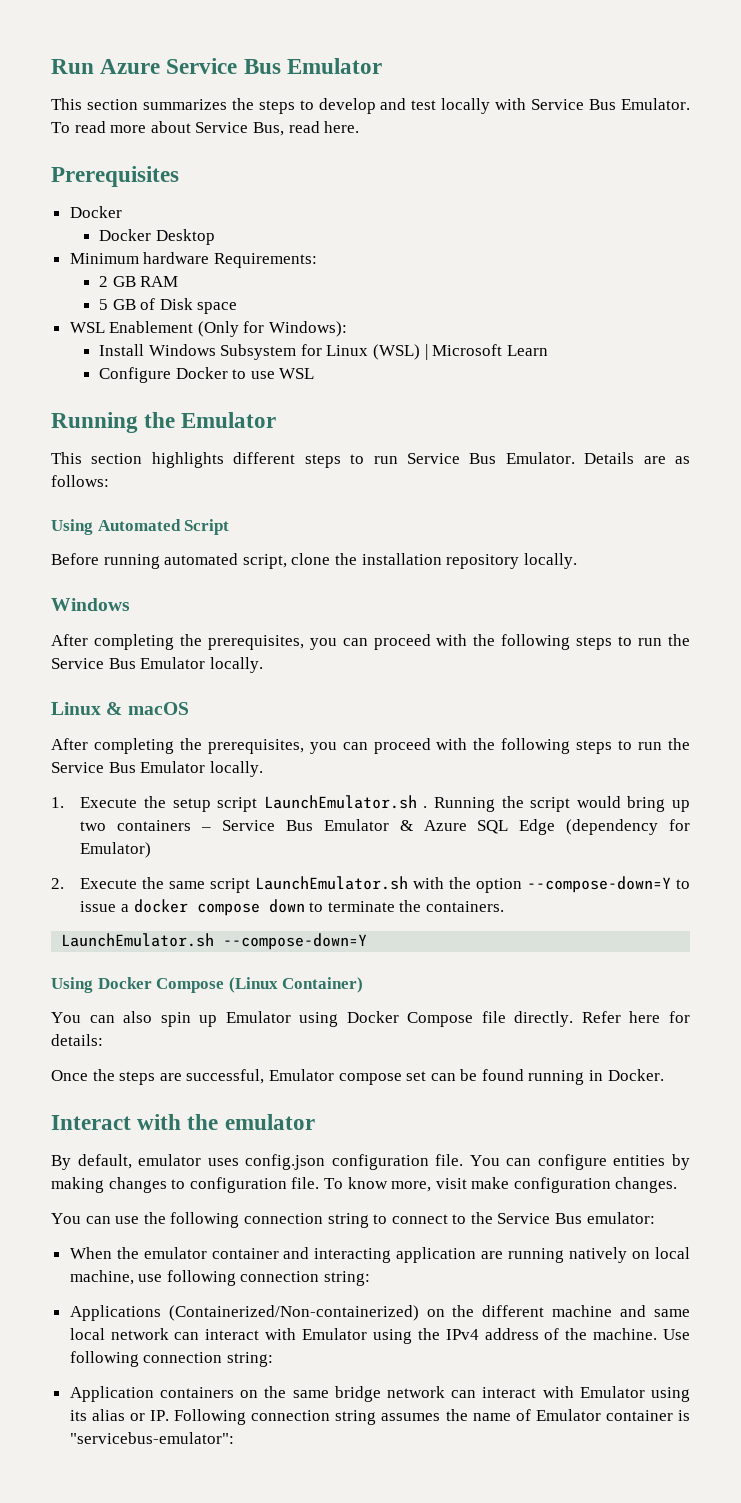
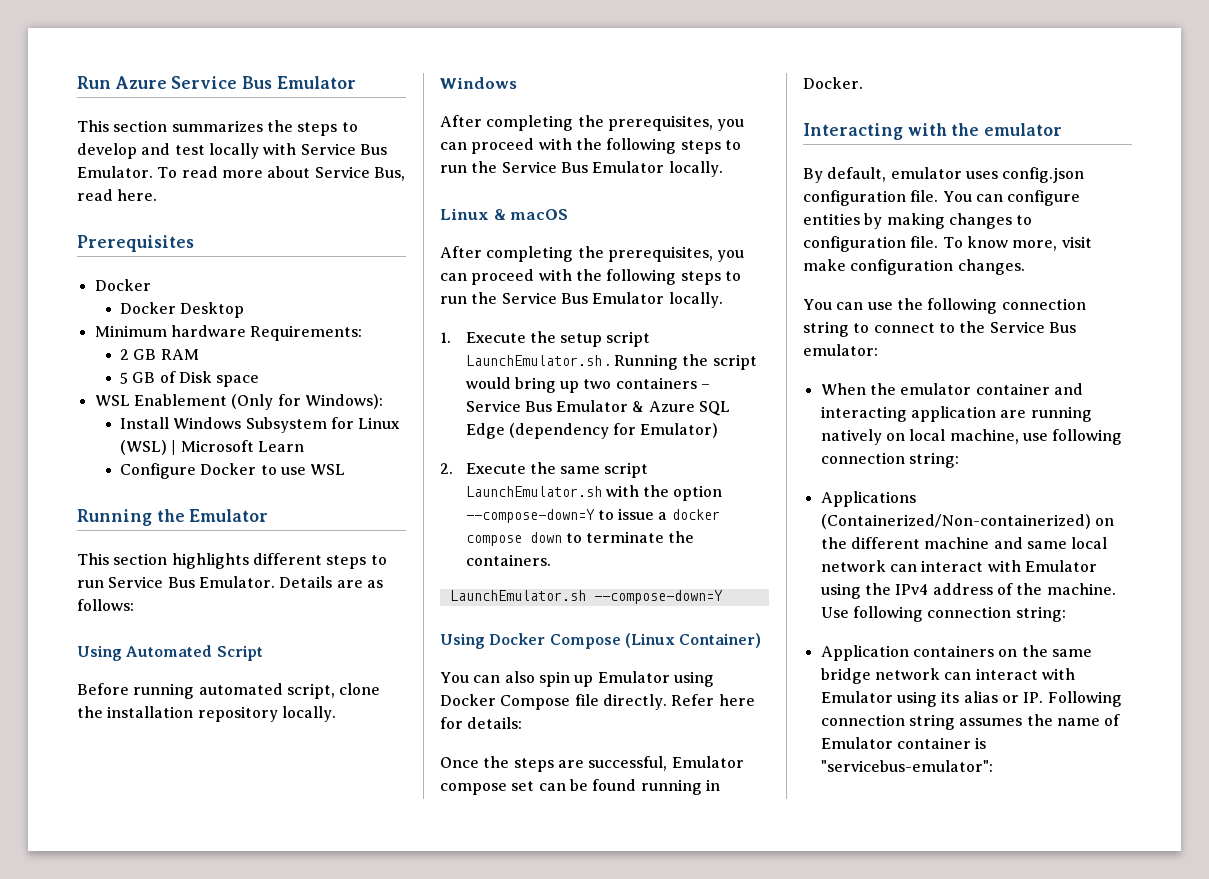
- Interact with the emulator
+ Interacting with the emulator

